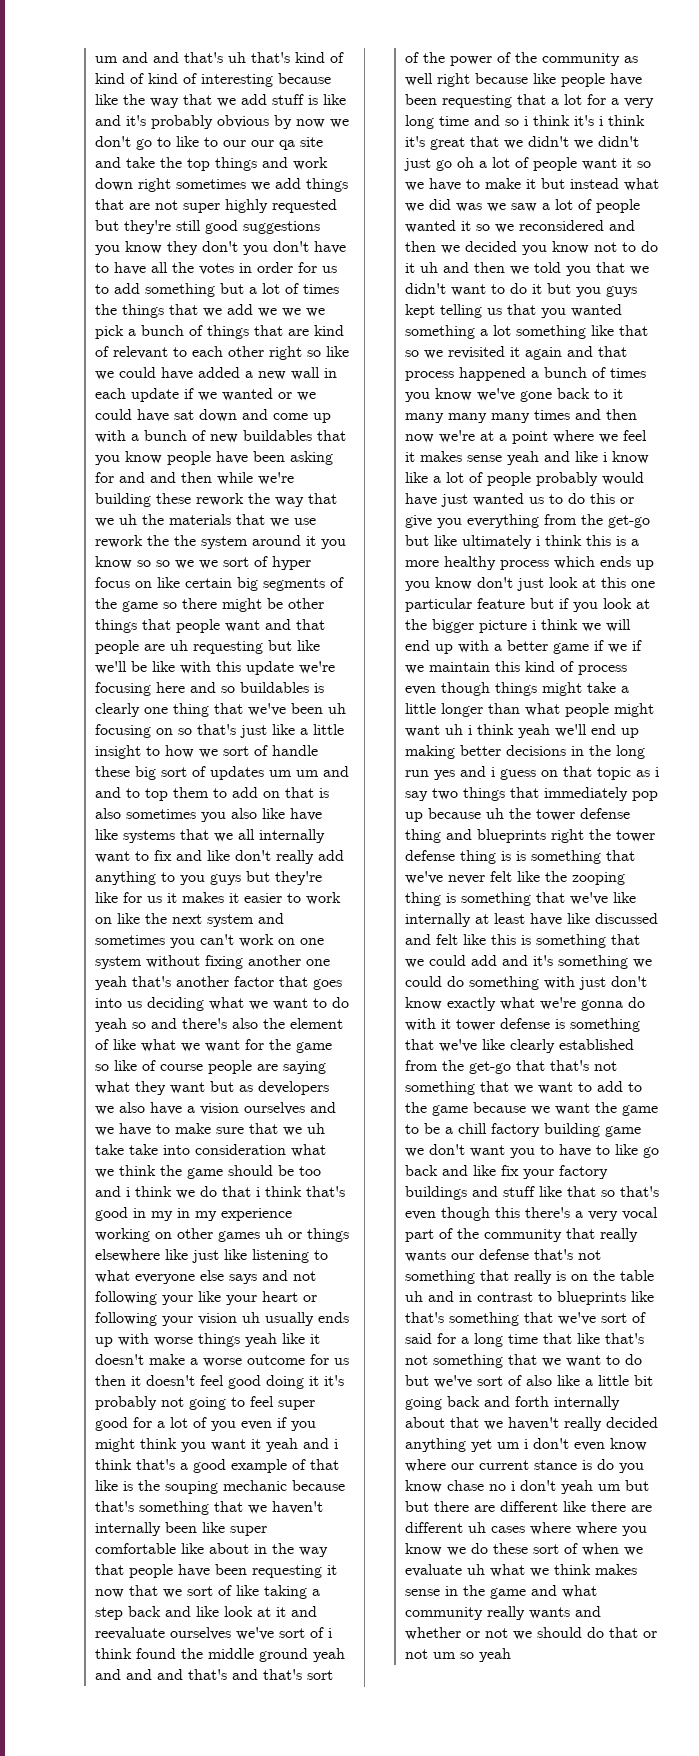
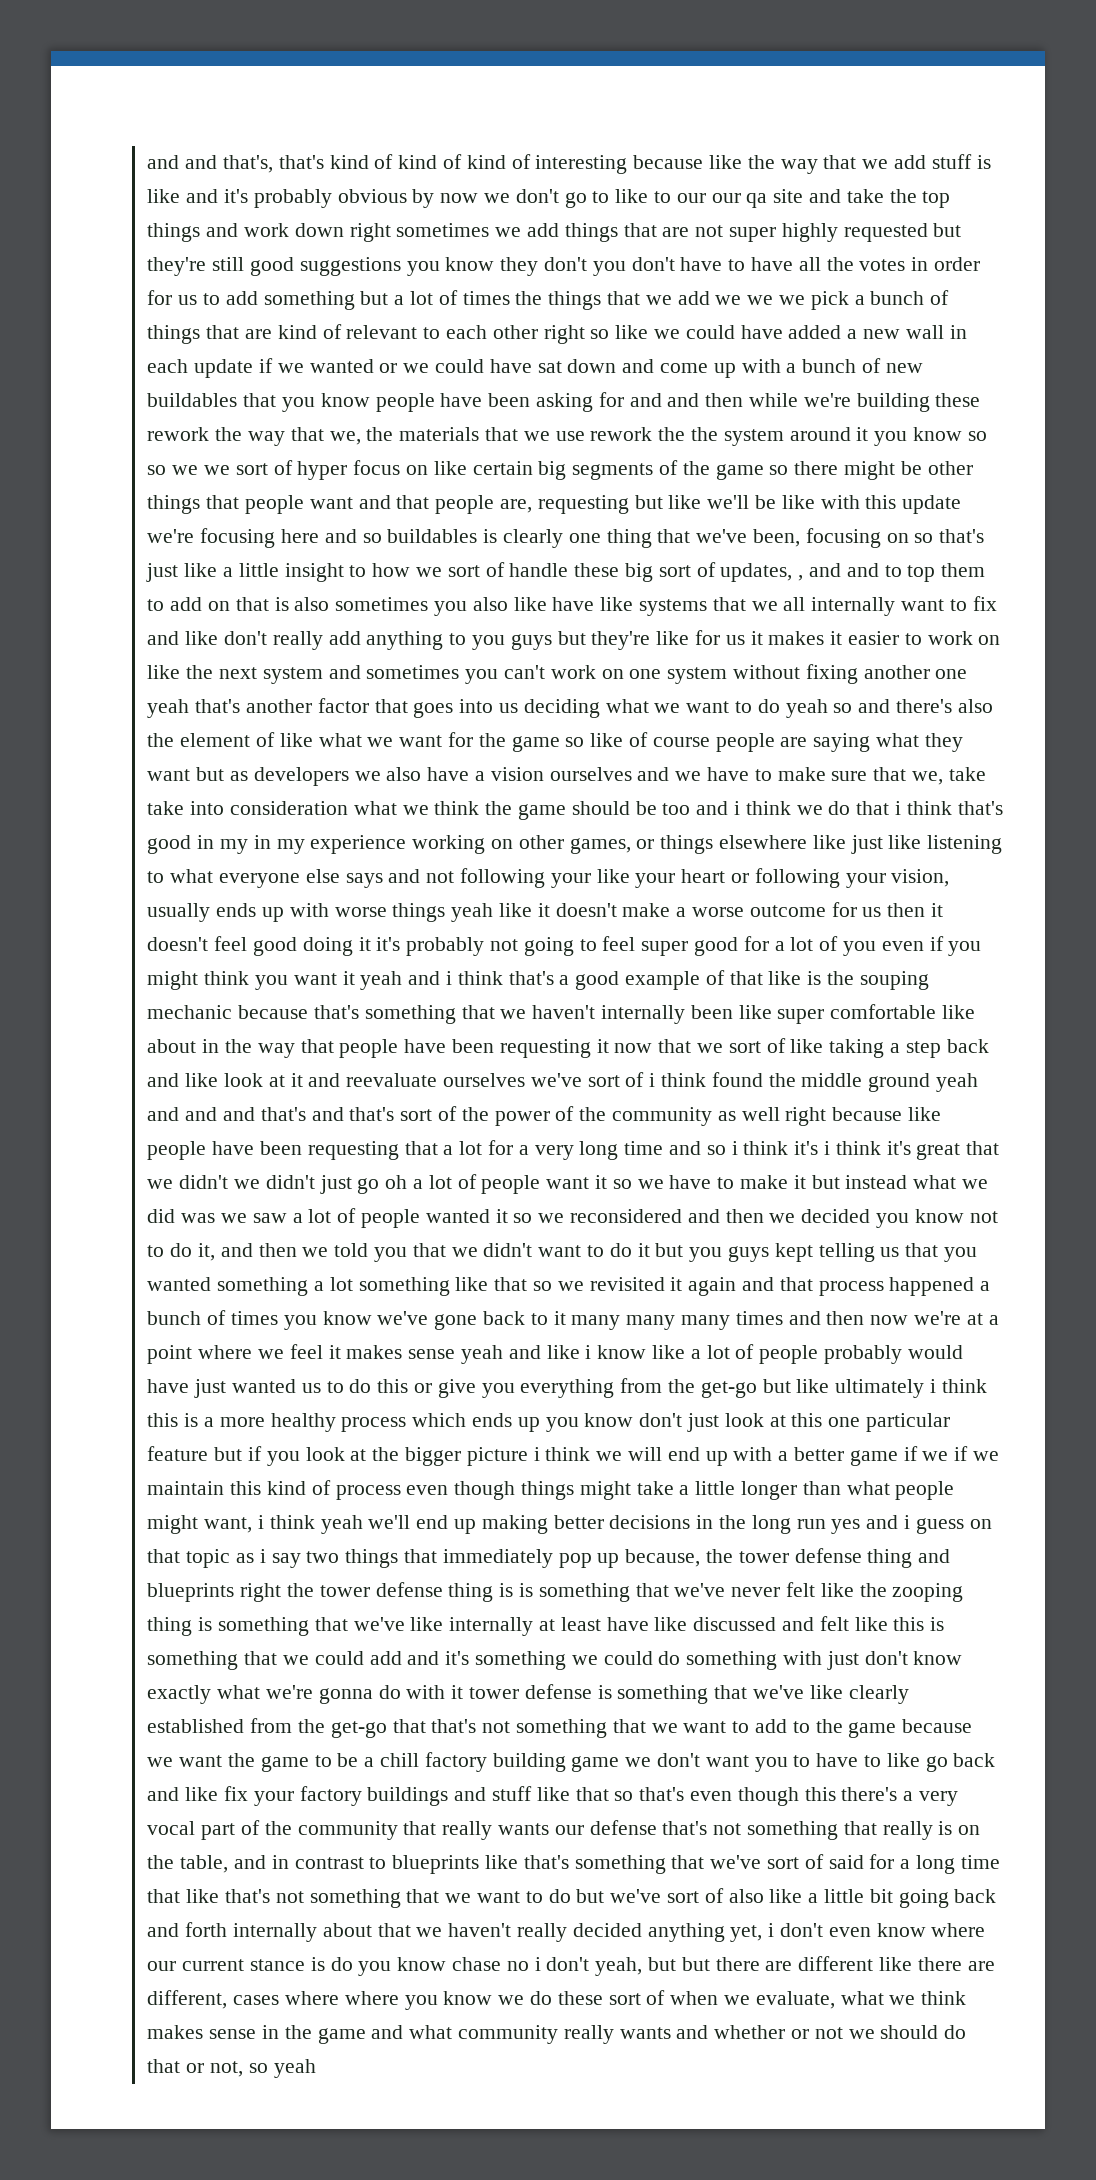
- um and and that's uh that's kind of kind of kind of interesting because like the way that we add stuff is like and it's probably obvious by now we don't go to like to our our qa site and take the top things and work down right sometimes we add things that are not super highly requested but they're still good suggestions you know they don't you don't have to have all the votes in order for us to add something but a lot of times the things that we add we we we pick a bunch of things that are kind of relevant to each other right so like we could have added a new wall in each update if we wanted or we could have sat down and come up with a bunch of new buildables that you know people have been asking for and and then while we're building these rework the way that we uh the materials that we use rework the the system around it you know so so we we sort of hyper focus on like certain big segments of the game so there might be other things that people want and that people are uh requesting but like we'll be like with this update we're focusing here and so buildables is clearly one thing that we've been uh focusing on so that's just like a little insight to how we sort of handle these big sort of updates um um and and to top them to add on that is also sometimes you also like have like systems that we all internally want to fix and like don't really add anything to you guys but they're like for us it makes it easier to work on like the next system and sometimes you can't work on one system without fixing another one yeah that's another factor that goes into us deciding what we want to do yeah so and there's also the element of like what we want for the game so like of course people are saying what they want but as developers we also have a vision ourselves and we have to make sure that we uh take take into consideration what we think the game should be too and i think we do that i think that's good in my in my experience working on other games uh or things elsewhere like just like listening to what everyone else says and not following your like your heart or following your vision uh usually ends up with worse things yeah like it doesn't make a worse outcome for us then it doesn't feel good doing it it's probably not going to feel super good for a lot of you even if you might think you want it yeah and i think that's a good example of that like is the souping mechanic because that's something that we haven't internally been like super comfortable like about in the way that people have been requesting it now that we sort of like taking a step back and like look at it and reevaluate ourselves we've sort of i think found the middle ground yeah and and and that's and that's sort of the power of the community as well right because like people have been requesting that a lot for a very long time and so i think it's i think it's great that we didn't we didn't just go oh a lot of people want it so we have to make it but instead what we did was we saw a lot of people wanted it so we reconsidered and then we decided you know not to do it uh and then we told you that we didn't want to do it but you guys kept telling us that you wanted something a lot something like that so we revisited it again and that process happened a bunch of times you know we've gone back to it many many many times and then now we're at a point where we feel it makes sense yeah and like i know like a lot of people probably would have just wanted us to do this or give you everything from the get-go but like ultimately i think this is a more healthy process which ends up you know don't just look at this one particular feature but if you look at the bigger picture i think we will end up with a better game if we if we maintain this kind of process even though things might take a little longer than what people might want uh i think yeah we'll end up making better decisions in the long run yes and i guess on that topic as i say two things that immediately pop up because uh the tower defense thing and blueprints right the tower defense thing is is something that we've never felt like the zooping thing is something that we've like internally at least have like discussed and felt like this is something that we could add and it's something we could do something with just don't know exactly what we're gonna do with it tower defense is something that we've like clearly established from the get-go that that's not something that we want to add to the game because we want the game to be a chill factory building game we don't want you to have to like go back and like fix your factory buildings and stuff like that so that's even though this there's a very vocal part of the community that really wants our defense that's not something that really is on the table uh and in contrast to blueprints like that's something that we've sort of said for a long time that like that's not something that we want to do but we've sort of also like a little bit going back and forth internally about that we haven't really decided anything yet um i don't even know where our current stance is do you know chase no i don't yeah um but but there are different like there are different uh cases where where you know we do these sort of when we evaluate uh what we think makes sense in the game and what community really wants and whether or not we should do that or not um so yeah
+ and and that's, that's kind of kind of kind of interesting because like the way that we add stuff is like and it's probably obvious by now we don't go to like to our our qa site and take the top things and work down right sometimes we add things that are not super highly requested but they're still good suggestions you know they don't you don't have to have all the votes in order for us to add something but a lot of times the things that we add we we we pick a bunch of things that are kind of relevant to each other right so like we could have added a new wall in each update if we wanted or we could have sat down and come up with a bunch of new buildables that you know people have been asking for and and then while we're building these rework the way that we, the materials that we use rework the the system around it you know so so we we sort of hyper focus on like certain big segments of the game so there might be other things that people want and that people are, requesting but like we'll be like with this update we're focusing here and so buildables is clearly one thing that we've been, focusing on so that's just like a little insight to how we sort of handle these big sort of updates, , and and to top them to add on that is also sometimes you also like have like systems that we all internally want to fix and like don't really add anything to you guys but they're like for us it makes it easier to work on like the next system and sometimes you can't work on one system without fixing another one yeah that's another factor that goes into us deciding what we want to do yeah so and there's also the element of like what we want for the game so like of course people are saying what they want but as developers we also have a vision ourselves and we have to make sure that we, take take into consideration what we think the game should be too and i think we do that i think that's good in my in my experience working on other games, or things elsewhere like just like listening to what everyone else says and not following your like your heart or following your vision, usually ends up with worse things yeah like it doesn't make a worse outcome for us then it doesn't feel good doing it it's probably not going to feel super good for a lot of you even if you might think you want it yeah and i think that's a good example of that like is the souping mechanic because that's something that we haven't internally been like super comfortable like about in the way that people have been requesting it now that we sort of like taking a step back and like look at it and reevaluate ourselves we've sort of i think found the middle ground yeah and and and that's and that's sort of the power of the community as well right because like people have been requesting that a lot for a very long time and so i think it's i think it's great that we didn't we didn't just go oh a lot of people want it so we have to make it but instead what we did was we saw a lot of people wanted it so we reconsidered and then we decided you know not to do it, and then we told you that we didn't want to do it but you guys kept telling us that you wanted something a lot something like that so we revisited it again and that process happened a bunch of times you know we've gone back to it many many many times and then now we're at a point where we feel it makes sense yeah and like i know like a lot of people probably would have just wanted us to do this or give you everything from the get-go but like ultimately i think this is a more healthy process which ends up you know don't just look at this one particular feature but if you look at the bigger picture i think we will end up with a better game if we if we maintain this kind of process even though things might take a little longer than what people might want, i think yeah we'll end up making better decisions in the long run yes and i guess on that topic as i say two things that immediately pop up because, the tower defense thing and blueprints right the tower defense thing is is something that we've never felt like the zooping thing is something that we've like internally at least have like discussed and felt like this is something that we could add and it's something we could do something with just don't know exactly what we're gonna do with it tower defense is something that we've like clearly established from the get-go that that's not something that we want to add to the game because we want the game to be a chill factory building game we don't want you to have to like go back and like fix your factory buildings and stuff like that so that's even though this there's a very vocal part of the community that really wants our defense that's not something that really is on the table, and in contrast to blueprints like that's something that we've sort of said for a long time that like that's not something that we want to do but we've sort of also like a little bit going back and forth internally about that we haven't really decided anything yet, i don't even know where our current stance is do you know chase no i don't yeah, but but there are different like there are different, cases where where you know we do these sort of when we evaluate, what we think makes sense in the game and what community really wants and whether or not we should do that or not, so yeah

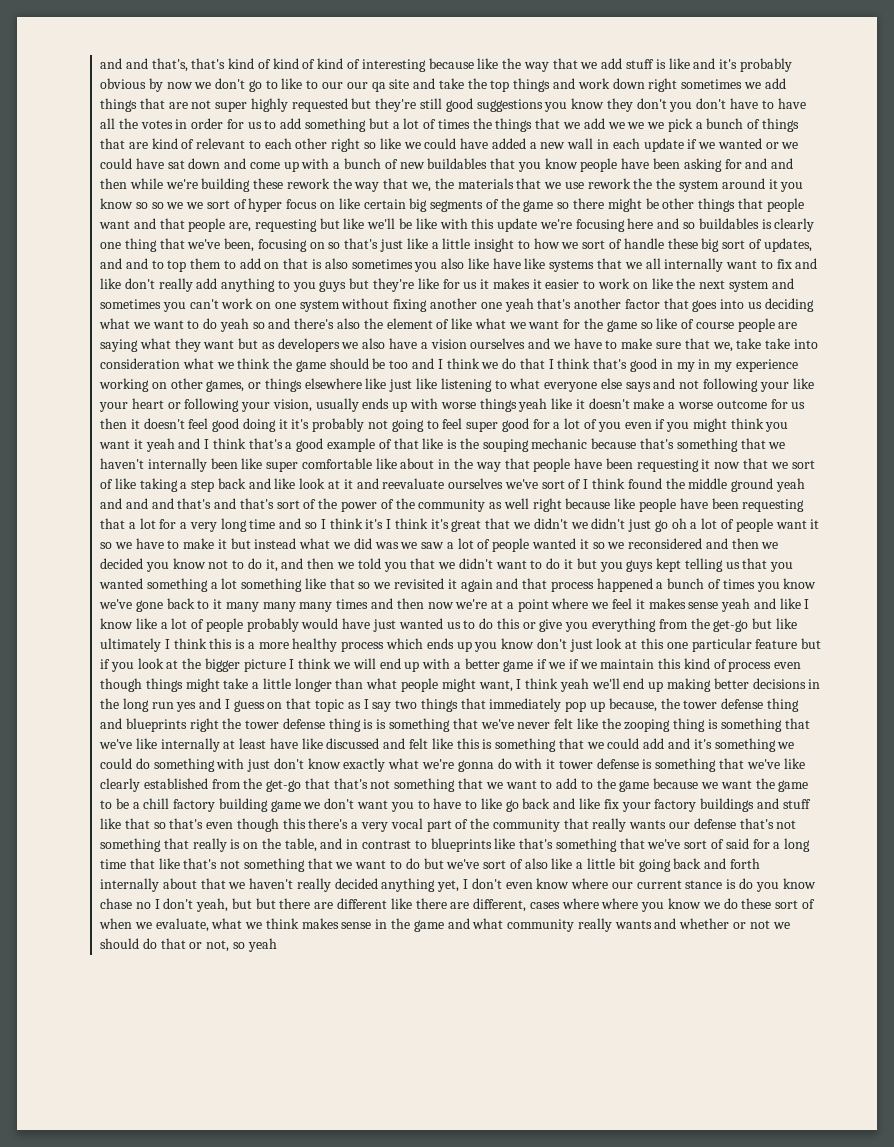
- and and that's, that's kind of kind of kind of interesting because like the way that we add stuff is like and it's probably obvious by now we don't go to like to our our qa site and take the top things and work down right sometimes we add things that are not super highly requested but they're still good suggestions you know they don't you don't have to have all the votes in order for us to add something but a lot of times the things that we add we we we pick a bunch of things that are kind of relevant to each other right so like we could have added a new wall in each update if we wanted or we could have sat down and come up with a bunch of new buildables that you know people have been asking for and and then while we're building these rework the way that we, the materials that we use rework the the system around it you know so so we we sort of hyper focus on like certain big segments of the game so there might be other things that people want and that people are, requesting but like we'll be like with this update we're focusing here and so buildables is clearly one thing that we've been, focusing on so that's just like a little insight to how we sort of handle these big sort of updates, , and and to top them to add on that is also sometimes you also like have like systems that we all internally want to fix and like don't really add anything to you guys but they're like for us it makes it easier to work on like the next system and sometimes you can't work on one system without fixing another one yeah that's another factor that goes into us deciding what we want to do yeah so and there's also the element of like what we want for the game so like of course people are saying what they want but as developers we also have a vision ourselves and we have to make sure that we, take take into consideration what we think the game should be too and i think we do that i think that's good in my in my experience working on other games, or things elsewhere like just like listening to what everyone else says and not following your like your heart or following your vision, usually ends up with worse things yeah like it doesn't make a worse outcome for us then it doesn't feel good doing it it's probably not going to feel super good for a lot of you even if you might think you want it yeah and i think that's a good example of that like is the souping mechanic because that's something that we haven't internally been like super comfortable like about in the way that people have been requesting it now that we sort of like taking a step back and like look at it and reevaluate ourselves we've sort of i think found the middle ground yeah and and and that's and that's sort of the power of the community as well right because like people have been requesting that a lot for a very long time and so i think it's i think it's great that we didn't we didn't just go oh a lot of people want it so we have to make it but instead what we did was we saw a lot of people wanted it so we reconsidered and then we decided you know not to do it, and then we told you that we didn't want to do it but you guys kept telling us that you wanted something a lot something like that so we revisited it again and that process happened a bunch of times you know we've gone back to it many many many times and then now we're at a point where we feel it makes sense yeah and like i know like a lot of people probably would have just wanted us to do this or give you everything from the get-go but like ultimately i think this is a more healthy process which ends up you know don't just look at this one particular feature but if you look at the bigger picture i think we will end up with a better game if we if we maintain this kind of process even though things might take a little longer than what people might want, i think yeah we'll end up making better decisions in the long run yes and i guess on that topic as i say two things that immediately pop up because, the tower defense thing and blueprints right the tower defense thing is is something that we've never felt like the zooping thing is something that we've like internally at least have like discussed and felt like this is something that we could add and it's something we could do something with just don't know exactly what we're gonna do with it tower defense is something that we've like clearly established from the get-go that that's not something that we want to add to the game because we want the game to be a chill factory building game we don't want you to have to like go back and like fix your factory buildings and stuff like that so that's even though this there's a very vocal part of the community that really wants our defense that's not something that really is on the table, and in contrast to blueprints like that's something that we've sort of said for a long time that like that's not something that we want to do but we've sort of also like a little bit going back and forth internally about that we haven't really decided anything yet, i don't even know where our current stance is do you know chase no i don't yeah, but but there are different like there are different, cases where where you know we do these sort of when we evaluate, what we think makes sense in the game and what community really wants and whether or not we should do that or not, so yeah
+ and and that's, that's kind of kind of kind of interesting because like the way that we add stuff is like and it's probably obvious by now we don't go to like to our our qa site and take the top things and work down right sometimes we add things that are not super highly requested but they're still good suggestions you know they don't you don't have to have all the votes in order for us to add something but a lot of times the things that we add we we we pick a bunch of things that are kind of relevant to each other right so like we could have added a new wall in each update if we wanted or we could have sat down and come up with a bunch of new buildables that you know people have been asking for and and then while we're building these rework the way that we, the materials that we use rework the the system around it you know so so we we sort of hyper focus on like certain big segments of the game so there might be other things that people want and that people are, requesting but like we'll be like with this update we're focusing here and so buildables is clearly one thing that we've been, focusing on so that's just like a little insight to how we sort of handle these big sort of updates, and and to top them to add on that is also sometimes you also like have like systems that we all internally want to fix and like don't really add anything to you guys but they're like for us it makes it easier to work on like the next system and sometimes you can't work on one system without fixing another one yeah that's another factor that goes into us deciding what we want to do yeah so and there's also the element of like what we want for the game so like of course people are saying what they want but as developers we also have a vision ourselves and we have to make sure that we, take take into consideration what we think the game should be too and I think we do that I think that's good in my in my experience working on other games, or things elsewhere like just like listening to what everyone else says and not following your like your heart or following your vision, usually ends up with worse things yeah like it doesn't make a worse outcome for us then it doesn't feel good doing it it's probably not going to feel super good for a lot of you even if you might think you want it yeah and I think that's a good example of that like is the souping mechanic because that's something that we haven't internally been like super comfortable like about in the way that people have been requesting it now that we sort of like taking a step back and like look at it and reevaluate ourselves we've sort of I think found the middle ground yeah and and and that's and that's sort of the power of the community as well right because like people have been requesting that a lot for a very long time and so I think it's I think it's great that we didn't we didn't just go oh a lot of people want it so we have to make it but instead what we did was we saw a lot of people wanted it so we reconsidered and then we decided you know not to do it, and then we told you that we didn't want to do it but you guys kept telling us that you wanted something a lot something like that so we revisited it again and that process happened a bunch of times you know we've gone back to it many many many times and then now we're at a point where we feel it makes sense yeah and like I know like a lot of people probably would have just wanted us to do this or give you everything from the get-go but like ultimately I think this is a more healthy process which ends up you know don't just look at this one particular feature but if you look at the bigger picture I think we will end up with a better game if we if we maintain this kind of process even though things might take a little longer than what people might want, I think yeah we'll end up making better decisions in the long run yes and I guess on that topic as I say two things that immediately pop up because, the tower defense thing and blueprints right the tower defense thing is is something that we've never felt like the zooping thing is something that we've like internally at least have like discussed and felt like this is something that we could add and it's something we could do something with just don't know exactly what we're gonna do with it tower defense is something that we've like clearly established from the get-go that that's not something that we want to add to the game because we want the game to be a chill factory building game we don't want you to have to like go back and like fix your factory buildings and stuff like that so that's even though this there's a very vocal part of the community that really wants our defense that's not something that really is on the table, and in contrast to blueprints like that's something that we've sort of said for a long time that like that's not something that we want to do but we've sort of also like a little bit going back and forth internally about that we haven't really decided anything yet, I don't even know where our current stance is do you know chase no I don't yeah, but but there are different like there are different, cases where where you know we do these sort of when we evaluate, what we think makes sense in the game and what community really wants and whether or not we should do that or not, so yeah

